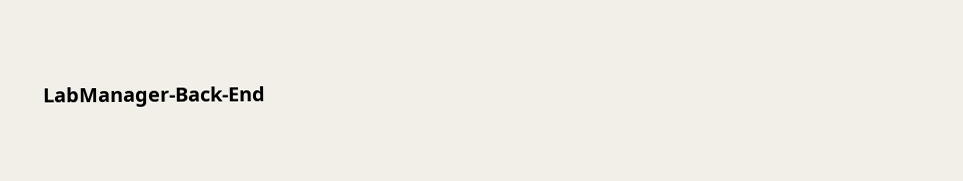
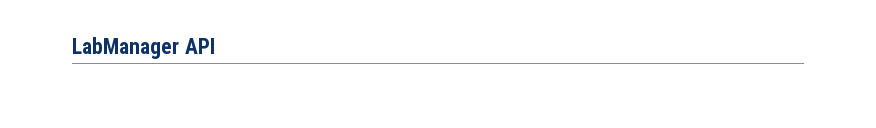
- LabManager-Back-End
+ LabManager API

